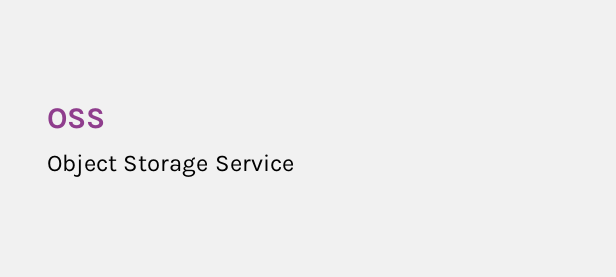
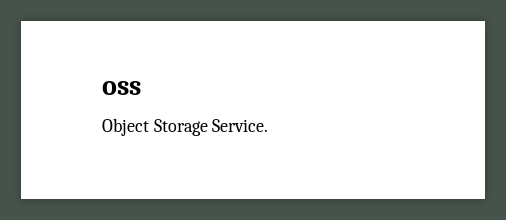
- OSS
+ oss
- Object Storage Service
+ Object Storage Service.

